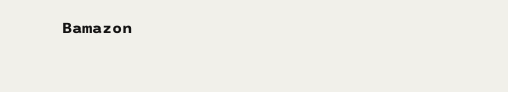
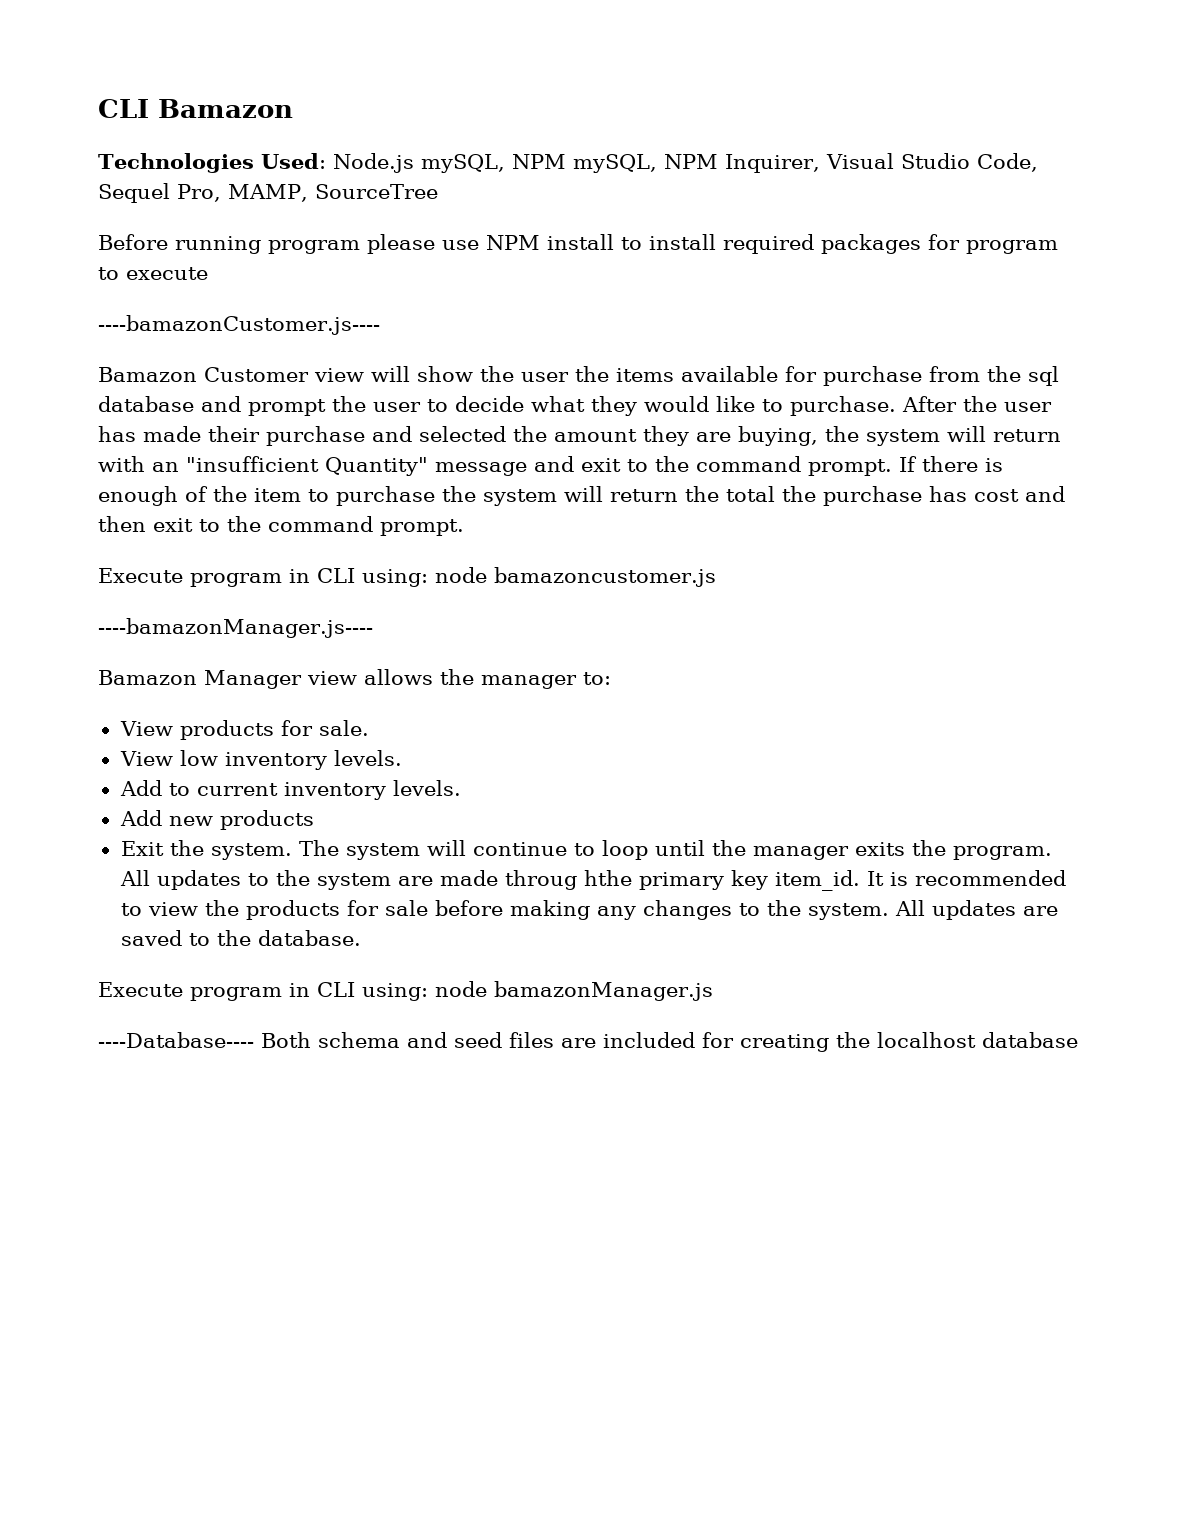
- Bamazon
+ CLI Bamazon
+ Technologies Used: Node.js mySQL, NPM mySQL, NPM Inquirer, Visual Studio Code, Sequel Pro, MAMP, SourceTree
+ Before running program please use NPM install to install required packages for program to execute
+ ----bamazonCustomer.js----
+ Bamazon Customer view will show the user the items available for purchase from the sql database and prompt the user to decide what they would like to purchase. After the user has made their purchase and selected the amount they are buying, the system will return with an "insufficient Quantity" message and exit to the command prompt. If there is enough of the item to purchase the system will return the total the purchase has cost and then exit to the command prompt.
+ Execute program in CLI using: node bamazoncustomer.js
+ ----bamazonManager.js----
+ Bamazon Manager view allows the manager to:
+ View products for sale.
+ View low inventory levels.
+ Add to current inventory levels.
+ Add new products
+ Exit the system. The system will continue to loop until the manager exits the program. All updates to the system are made throug hthe primary key item_id. It is recommended to view the products for sale before making any changes to the system. All updates are saved to the database.
+ Execute program in CLI using: node bamazonManager.js
+ ----Database---- Both schema and seed files are included for creating the localhost database

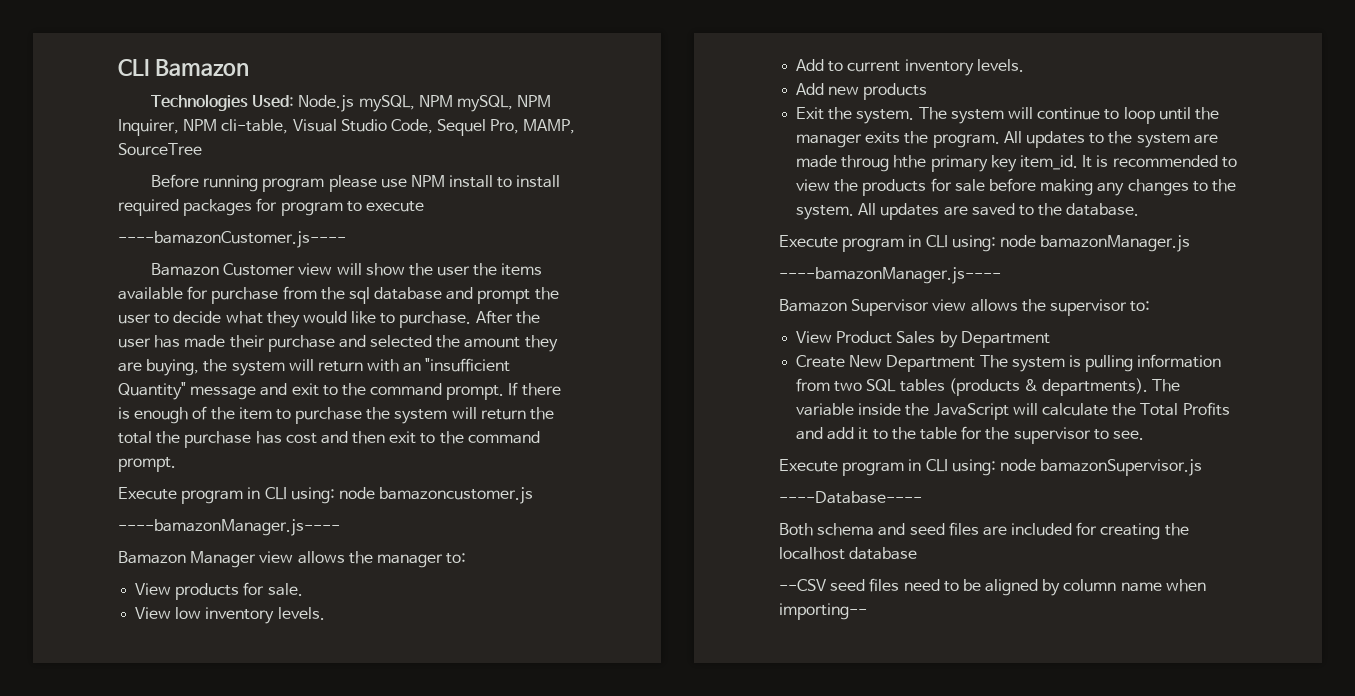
- Technologies Used: Node.js mySQL, NPM mySQL, NPM Inquirer, Visual Studio Code, Sequel Pro, MAMP, SourceTree
+ Technologies Used: Node.js mySQL, NPM mySQL, NPM Inquirer, NPM cli-table, Visual Studio Code, Sequel Pro, MAMP, SourceTree
  Execute program in CLI using: node bamazonManager.js
+ ----bamazonManager.js----
+ Bamazon Supervisor view allows the supervisor to:
+ View Product Sales by Department
+ Create New Department The system is pulling information from two SQL tables (products & departments). The variable inside the JavaScript will calculate the Total Profits and add it to the table for the supervisor to see.
+ Execute program in CLI using: node bamazonSupervisor.js
- ----Database---- Both schema and seed files are included for creating the localhost database
+ ----Database----
+ Both schema and seed files are included for creating the localhost database
+ --CSV seed files need to be aligned by column name when importing--

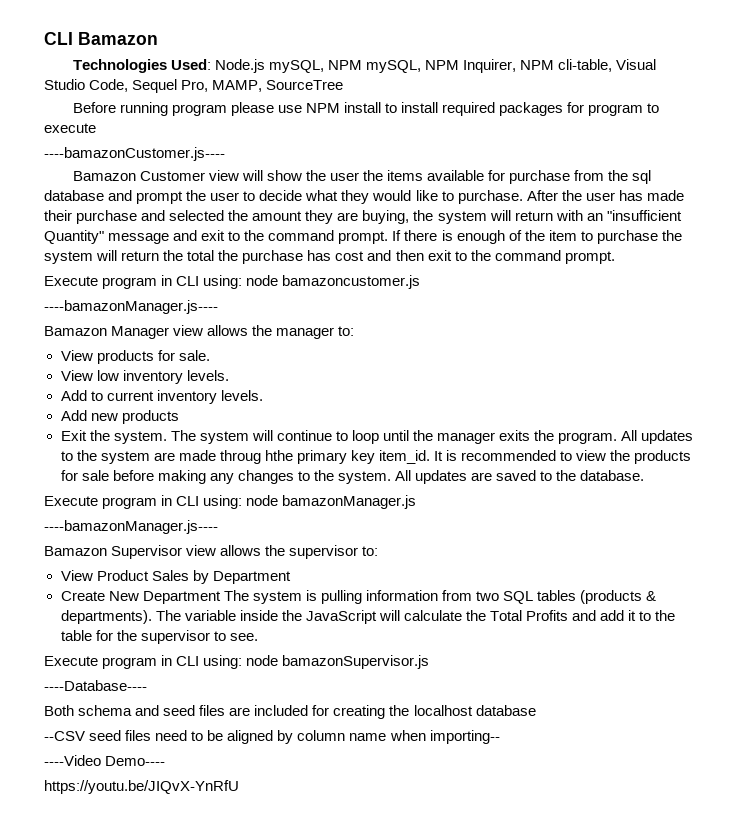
+ ----Video Demo----
+ https://youtu.be/JIQvX-YnRfU

